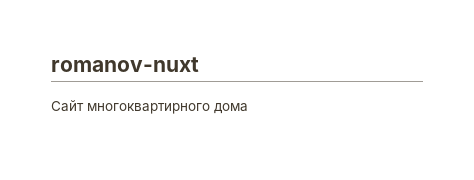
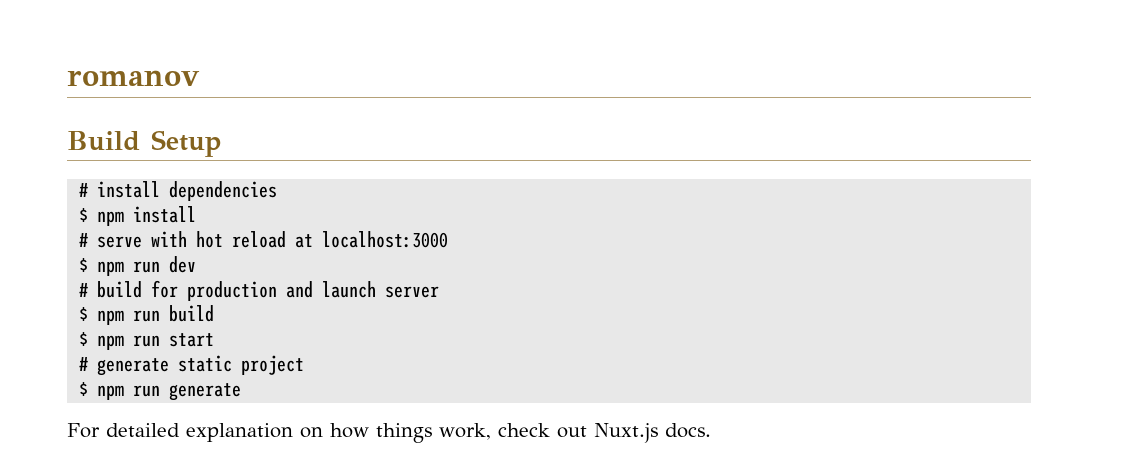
- romanov-nuxt
- Сайт многоквартирного дома
+ romanov
+ Build Setup
+ # install dependencies
+ $ npm install
+ # serve with hot reload at localhost:3000
+ $ npm run dev
+ # build for production and launch server
+ $ npm run build
+ $ npm run start
+ # generate static project
+ $ npm run generate
+ For detailed explanation on how things work, check out Nuxt.js docs.

